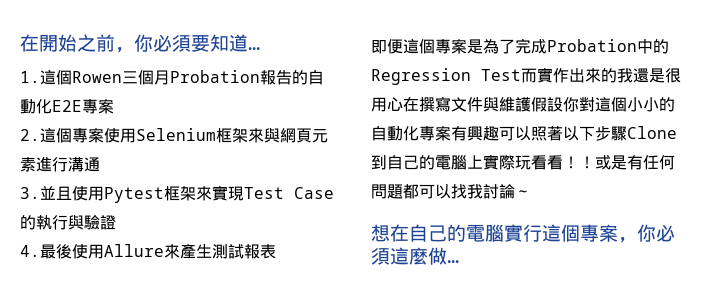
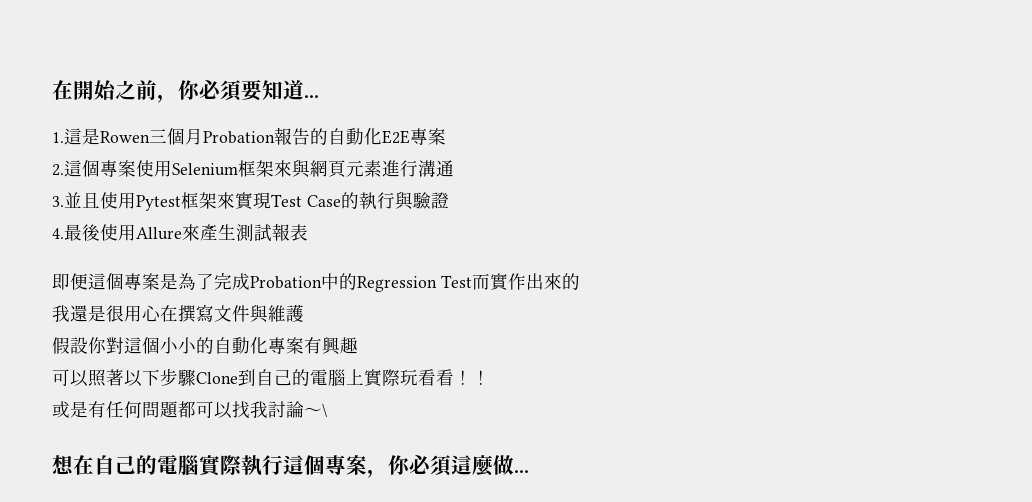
- 1.這個Rowen三個月Probation報告的自動化E2E專案
+ 1.這是Rowen三個月Probation報告的自動化E2E專案
- 即便這個專案是為了完成Probation中的Regression Test而實作出來的我還是很用心在撰寫文件與維護假設你對這個小小的自動化專案有興趣可以照著以下步驟Clone到自己的電腦上實際玩看看！！或是有任何問題都可以找我討論～
+ 即便這個專案是為了完成Probation中的Regression Test而實作出來的
+ 我還是很用心在撰寫文件與維護
+ 假設你對這個小小的自動化專案有興趣
+ 可以照著以下步驟Clone到自己的電腦上實際玩看看！！
+ 或是有任何問題都可以找我討論～\
- 想在自己的電腦實行這個專案，你必須這麼做...
+ 想在自己的電腦實際執行這個專案，你必須這麼做...

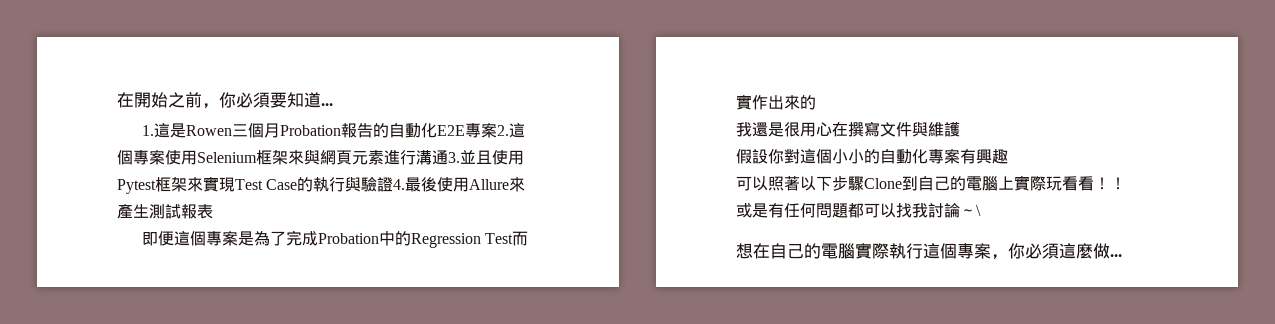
- 1.這是Rowen三個月Probation報告的自動化E2E專案
- 2.這個專案使用Selenium框架來與網頁元素進行溝通
- 3.並且使用Pytest框架來實現Test Case的執行與驗證
- 4.最後使用Allure來產生測試報表
+ 1.這是Rowen三個月Probation報告的自動化E2E專案2.這個專案使用Selenium框架來與網頁元素進行溝通3.並且使用Pytest框架來實現Test Case的執行與驗證4.最後使用Allure來產生測試報表

